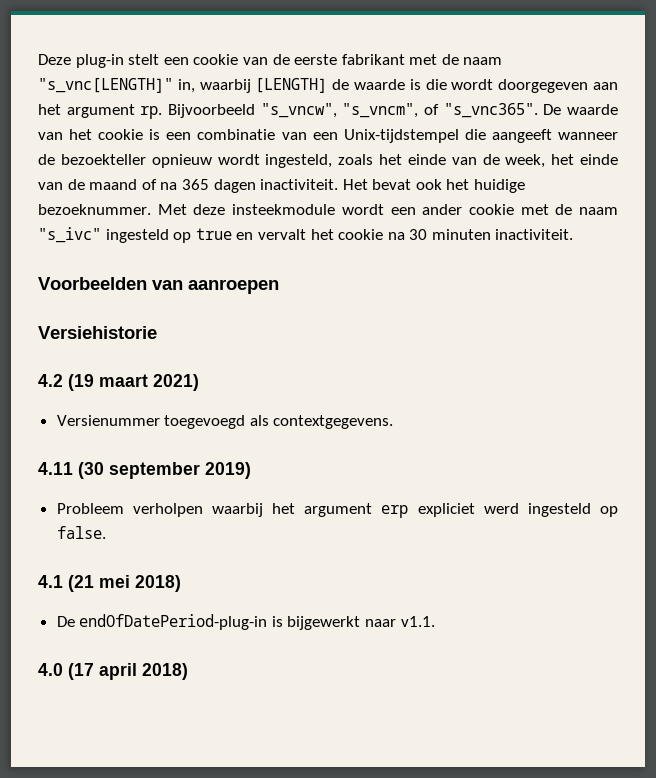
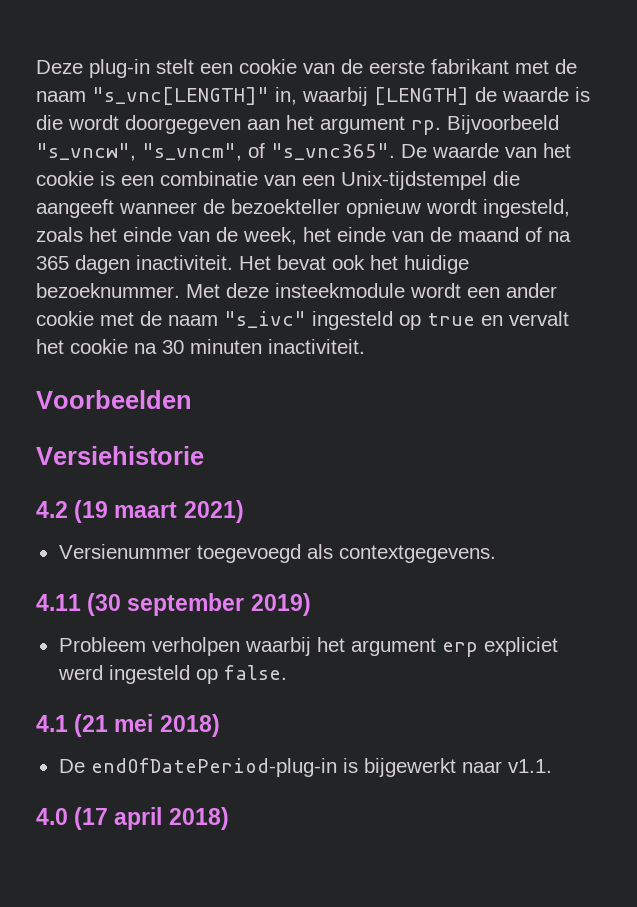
- Voorbeelden van aanroepen
+ Voorbeelden

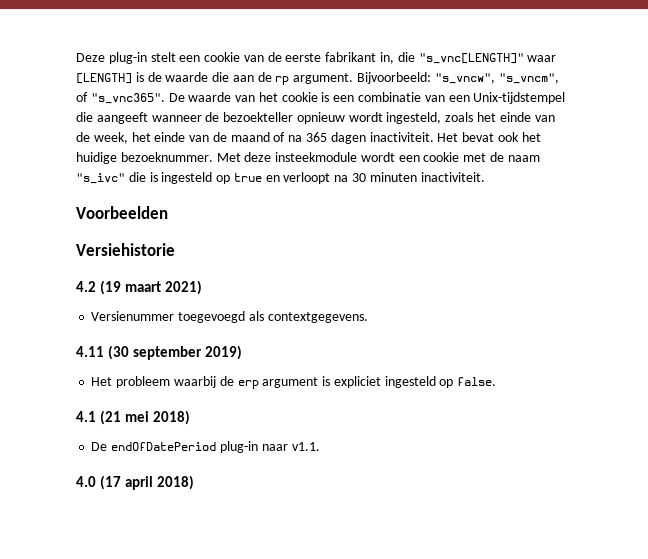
- Deze plug-in stelt een cookie van de eerste fabrikant met de naam "s_vnc[LENGTH]" in, waarbij [LENGTH] de waarde is die wordt doorgegeven aan het argument rp. Bijvoorbeeld "s_vncw", "s_vncm", of "s_vnc365".
+ Deze plug-in stelt een cookie van de eerste fabrikant in, die "s_vnc[LENGTH]" waar [LENGTH] is de waarde die aan de rp argument. Bijvoorbeeld: "s_vncw", "s_vncm", of "s_vnc365".
- Met deze insteekmodule wordt een ander cookie met de naam "s_ivc" ingesteld op true en vervalt het cookie na 30 minuten inactiviteit.
+ Met deze insteekmodule wordt een cookie met de naam "s_ivc" die is ingesteld op true en verloopt na 30 minuten inactiviteit.
- Probleem verholpen waarbij het argument erp expliciet werd ingesteld op false.
+ Het probleem waarbij de erp argument is expliciet ingesteld op false.
- De endOfDatePeriod-plug-in is bijgewerkt naar v1.1.
+ De endOfDatePeriod plug-in naar v1.1.

